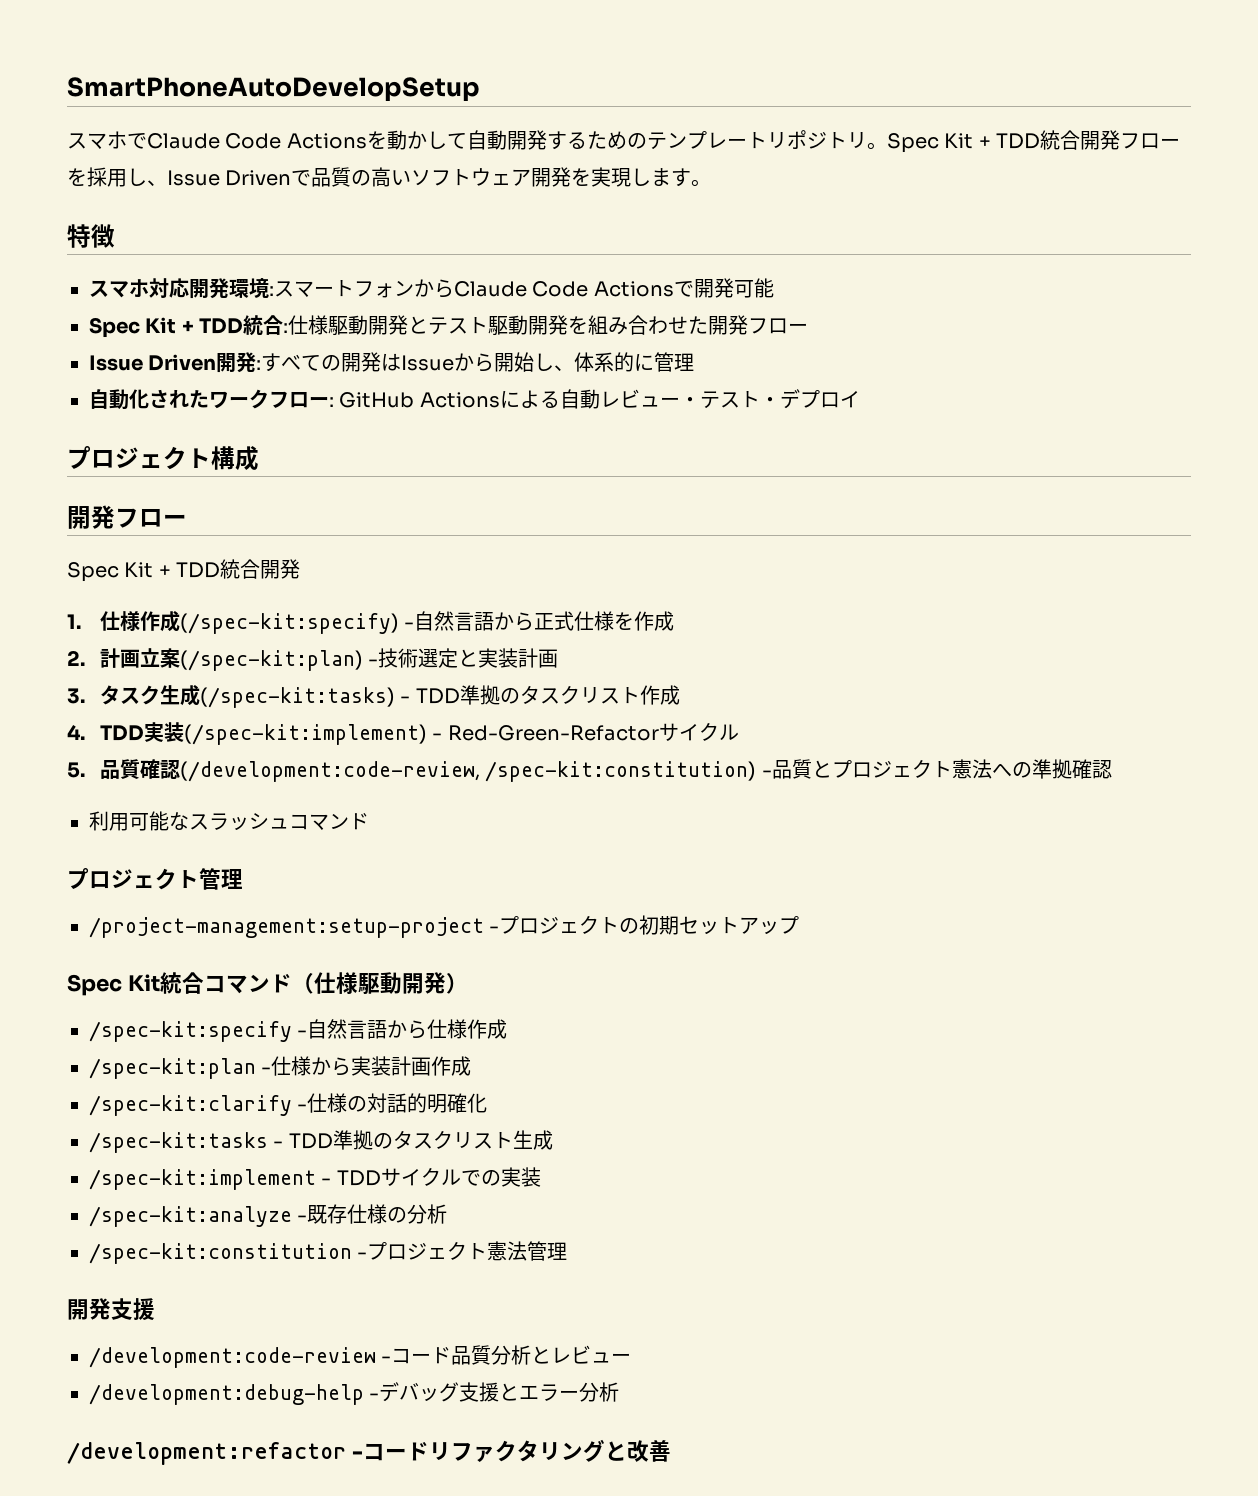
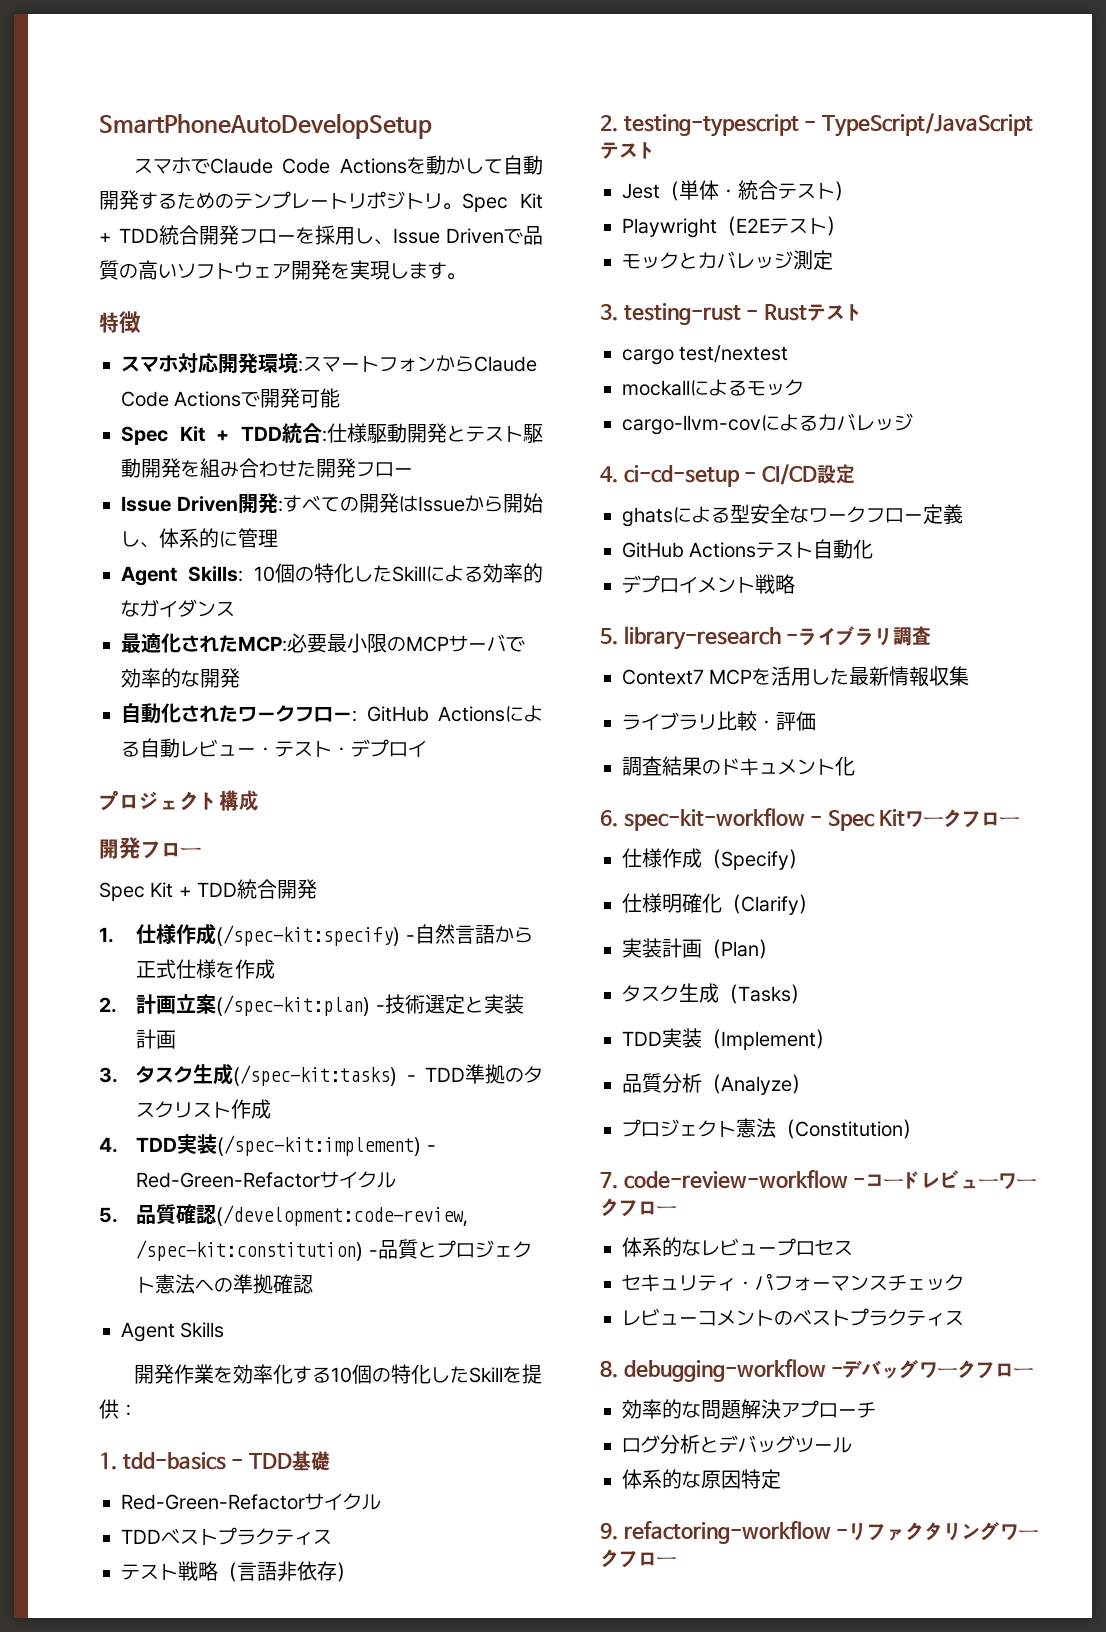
+ Agent Skills: 10個の特化したSkillによる効率的なガイダンス
+ 最適化されたMCP:必要最小限のMCPサーバで効率的な開発
- 利用可能なスラッシュコマンド
- プロジェクト管理
- /project-management:setup-project -プロジェクトの初期セットアップ
- Spec Kit統合コマンド（仕様駆動開発）
- /spec-kit:specify -自然言語から仕様作成
- /spec-kit:plan -仕様から実装計画作成
- /spec-kit:clarify -仕様の対話的明確化
- /spec-kit:tasks - TDD準拠のタスクリスト生成
- /spec-kit:implement - TDDサイクルでの実装
- /spec-kit:analyze -既存仕様の分析
- /spec-kit:constitution -プロジェクト憲法管理
- 開発支援
- /development:code-review -コード品質分析とレビュー
- /development:debug-help -デバッグ支援とエラー分析
- /development:refactor -コードリファクタリングと改善
+ Agent Skills
+ 開発作業を効率化する10個の特化したSkillを提供：
+ 1. tdd-basics - TDD基礎
+ Red-Green-Refactorサイクル
+ TDDベストプラクティス
+ テスト戦略（言語非依存）
+ 2. testing-typescript - TypeScript/JavaScriptテスト
+ Jest（単体・統合テスト）
+ Playwright（E2Eテスト）
+ モックとカバレッジ測定
+ 3. testing-rust - Rustテスト
+ cargo test/nextest
+ mockallによるモック
+ cargo-llvm-covによるカバレッジ
+ 4. ci-cd-setup - CI/CD設定
+ ghatsによる型安全なワークフロー定義
+ GitHub Actionsテスト自動化
+ デプロイメント戦略
+ 5. library-research -ライブラリ調査
+ Context7 MCPを活用した最新情報収集
+ ライブラリ比較・評価
+ 調査結果のドキュメント化
+ 6. spec-kit-workflow - Spec Kitワークフロー
+ 仕様作成（Specify）
+ 仕様明確化（Clarify）
+ 実装計画（Plan）
+ タスク生成（Tasks）
+ TDD実装（Implement）
+ 品質分析（Analyze）
+ プロジェクト憲法（Constitution）
+ 7. code-review-workflow -コードレビューワークフロー
+ 体系的なレビュープロセス
+ セキュリティ・パフォーマンスチェック
+ レビューコメントのベストプラクティス
+ 8. debugging-workflow -デバッグワークフロー
+ 効率的な問題解決アプローチ
+ ログ分析とデバッグツール
+ 体系的な原因特定
+ 9. refactoring-workflow -リファクタリングワークフロー

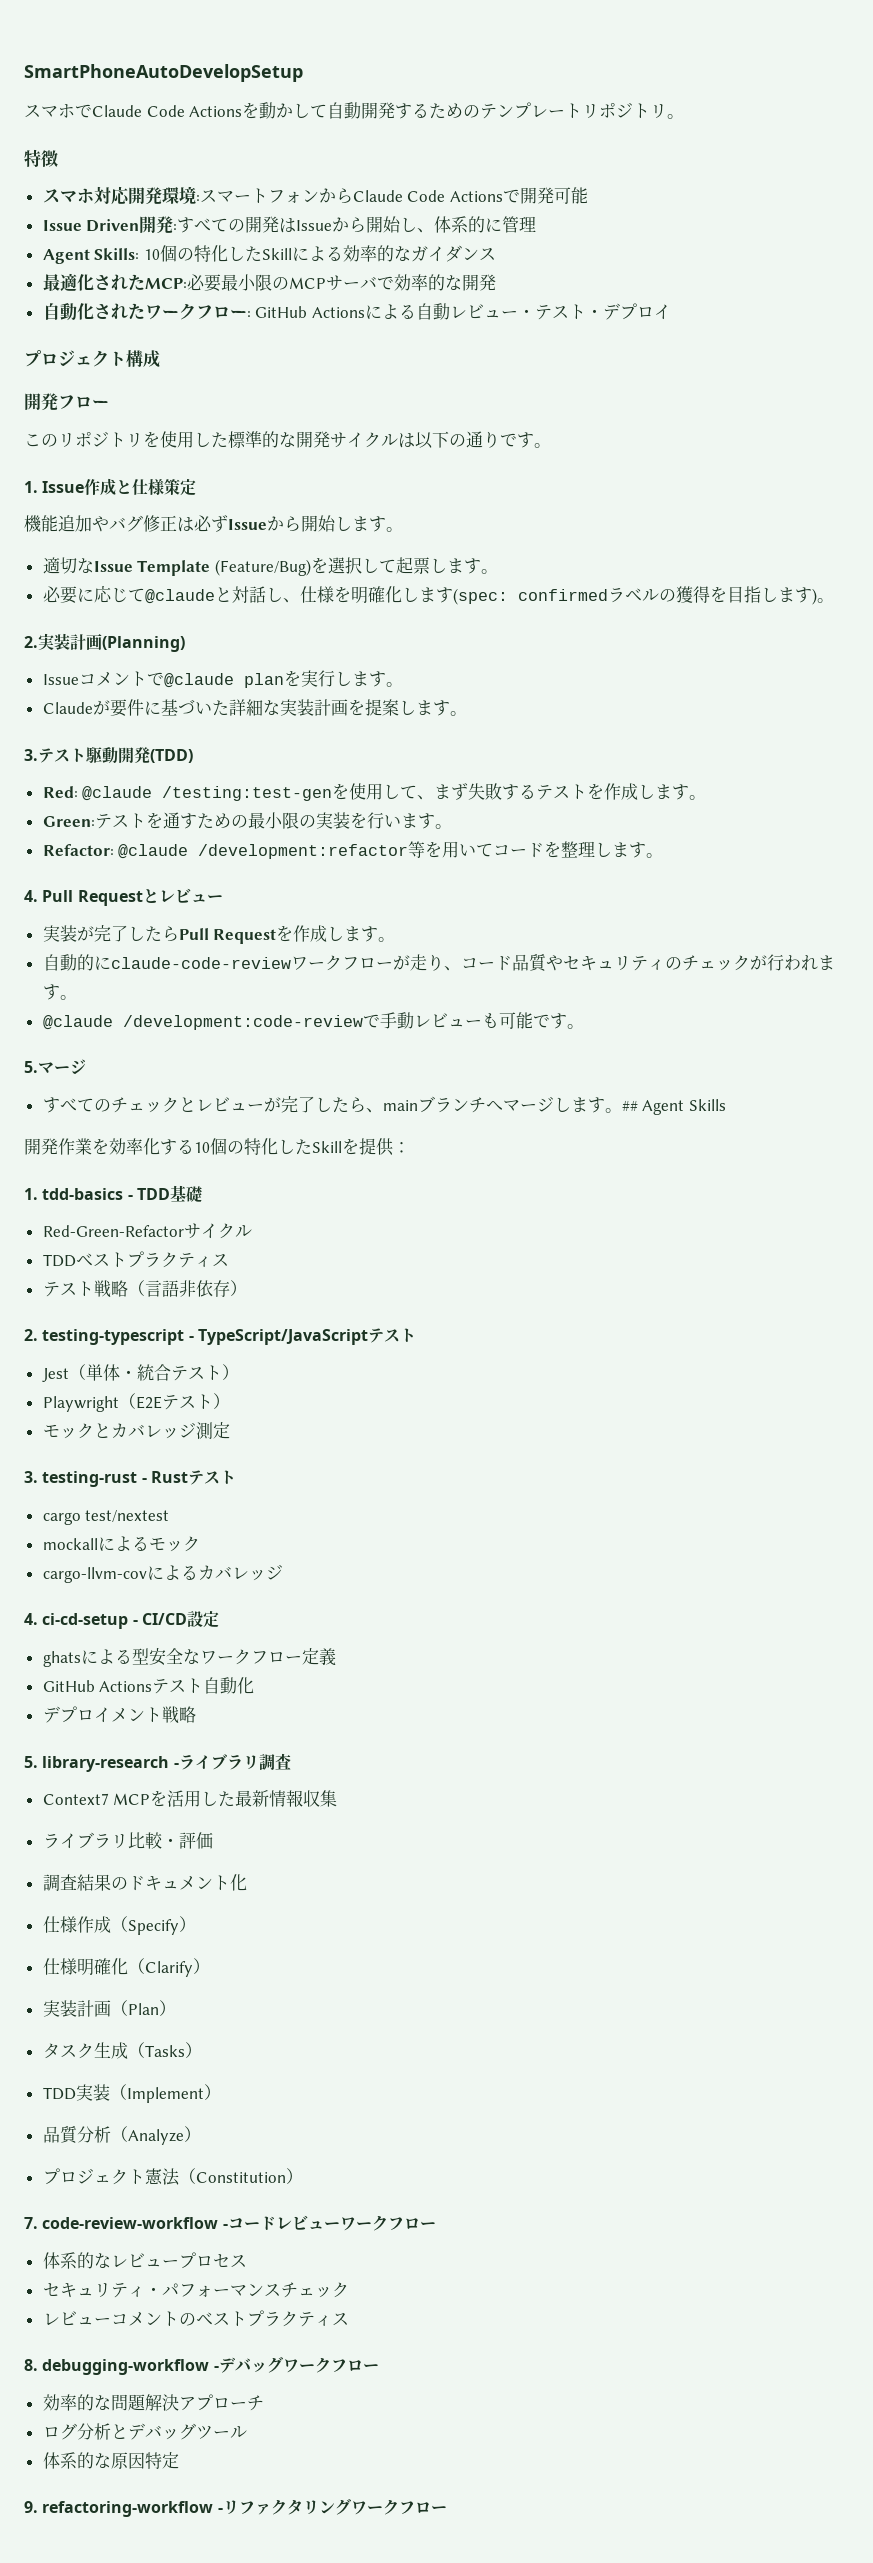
- Spec Kit + TDD統合開発フローを採用し、Issue Drivenで品質の高いソフトウェア開発を実現します。
- Spec Kit + TDD統合:仕様駆動開発とテスト駆動開発を組み合わせた開発フロー
  プロジェクト構成
  開発フロー
- Spec Kit + TDD統合開発
- 1.仕様作成(/spec-kit:specify) -自然言語から正式仕様を作成
- 2.計画立案(/spec-kit:plan) -技術選定と実装計画
- 3.タスク生成(/spec-kit:tasks) - TDD準拠のタスクリスト作成
- 4. TDD実装(/spec-kit:implement) - Red-Green-Refactorサイクル
- 5.品質確認(/development:code-review, /spec-kit:constitution) -品質とプロジェクト憲法への準拠確認
- Agent Skills
+ このリポジトリを使用した標準的な開発サイクルは以下の通りです。
+ 1. Issue作成と仕様策定
+ 機能追加やバグ修正は必ずIssueから開始します。
+ 適切なIssue Template (Feature/Bug)を選択して起票します。
+ 必要に応じて@claudeと対話し、仕様を明確化します(spec: confirmedラベルの獲得を目指します)。
+ 2.実装計画(Planning)
+ Issueコメントで@claude planを実行します。
+ Claudeが要件に基づいた詳細な実装計画を提案します。
+ 3.テスト駆動開発(TDD)
+ Red: @claude /testing:test-genを使用して、まず失敗するテストを作成します。
+ Green:テストを通すための最小限の実装を行います。
+ Refactor: @claude /development:refactor等を用いてコードを整理します。
+ 4. Pull Requestとレビュー
+ 実装が完了したらPull Requestを作成します。
+ 自動的にclaude-code-reviewワークフローが走り、コード品質やセキュリティのチェックが行われます。
+ @claude /development:code-reviewで手動レビューも可能です。
+ 5.マージ
+ すべてのチェックとレビューが完了したら、mainブランチへマージします。## Agent Skills
- 6. spec-kit-workflow - Spec Kitワークフロー

